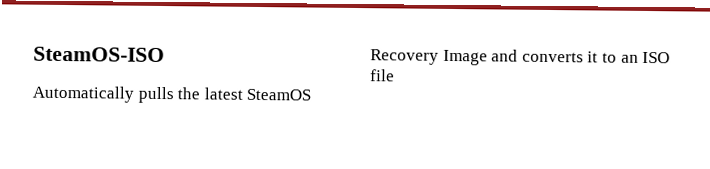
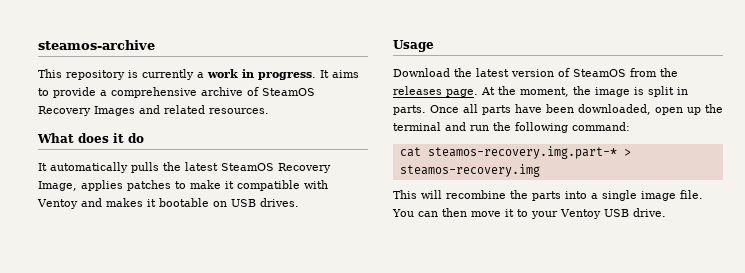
- SteamOS-ISO
- Automatically pulls the latest SteamOS Recovery Image and converts it to an ISO file
+ steamos-archive
+ This repository is currently a work in progress. It aims to provide a comprehensive archive of SteamOS Recovery Images and related resources.
+ What does it do
+ It automatically pulls the latest SteamOS Recovery Image, applies patches to make it compatible with Ventoy and makes it bootable on USB drives.
+ Usage
+ Download the latest version of SteamOS from the releases page. At the moment, the image is split in parts. Once all parts have been downloaded, open up the terminal and run the following command:
+ cat steamos-recovery.img.part-* > steamos-recovery.img
+ This will recombine the parts into a single image file. You can then move it to your Ventoy USB drive.

